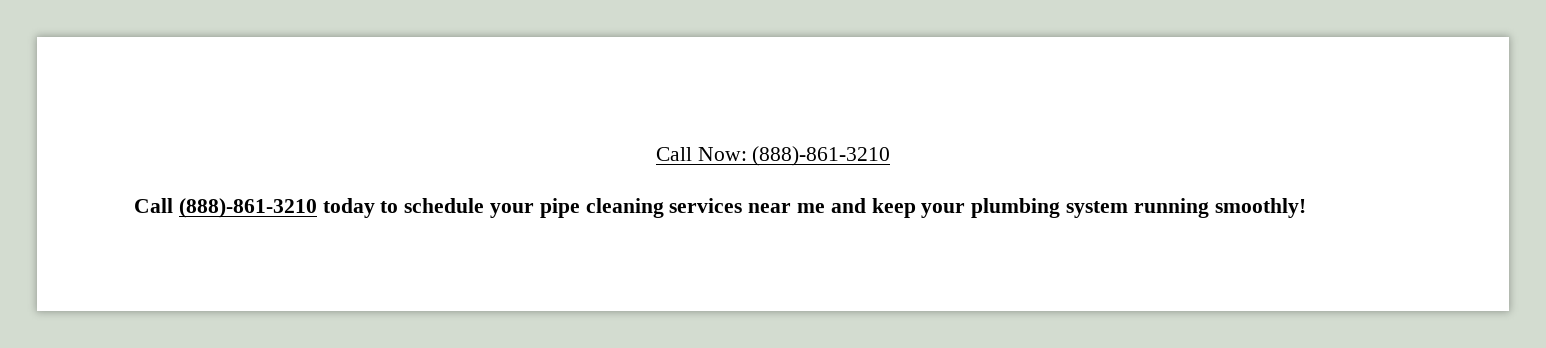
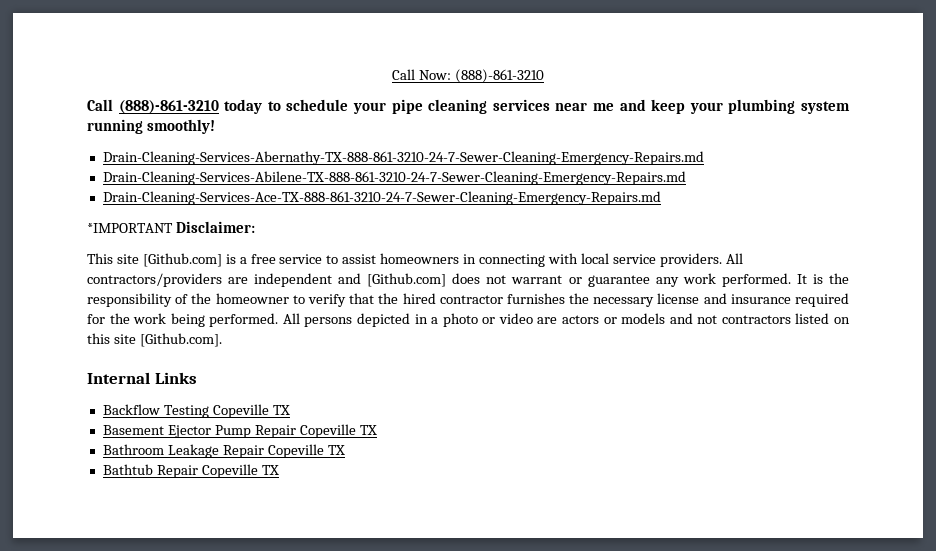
+ Drain-Cleaning-Services-Abernathy-TX-888-861-3210-24-7-Sewer-Cleaning-Emergency-Repairs.md
+ Drain-Cleaning-Services-Abilene-TX-888-861-3210-24-7-Sewer-Cleaning-Emergency-Repairs.md
+ Drain-Cleaning-Services-Ace-TX-888-861-3210-24-7-Sewer-Cleaning-Emergency-Repairs.md
+ *IMPORTANT Disclaimer:
+ This site [Github.com] is a free service to assist homeowners in connecting with local service providers. All contractors/providers are independent and [Github.com] does not warrant or guarantee any work performed. It is the responsibility of the homeowner to verify that the hired contractor furnishes the necessary license and insurance required for the work being performed. All persons depicted in a photo or video are actors or models and not contractors listed on this site [Github.com].
+ Internal Links
+ Backflow Testing Copeville TX
+ Basement Ejector Pump Repair Copeville TX
+ Bathroom Leakage Repair Copeville TX
+ Bathtub Repair Copeville TX

